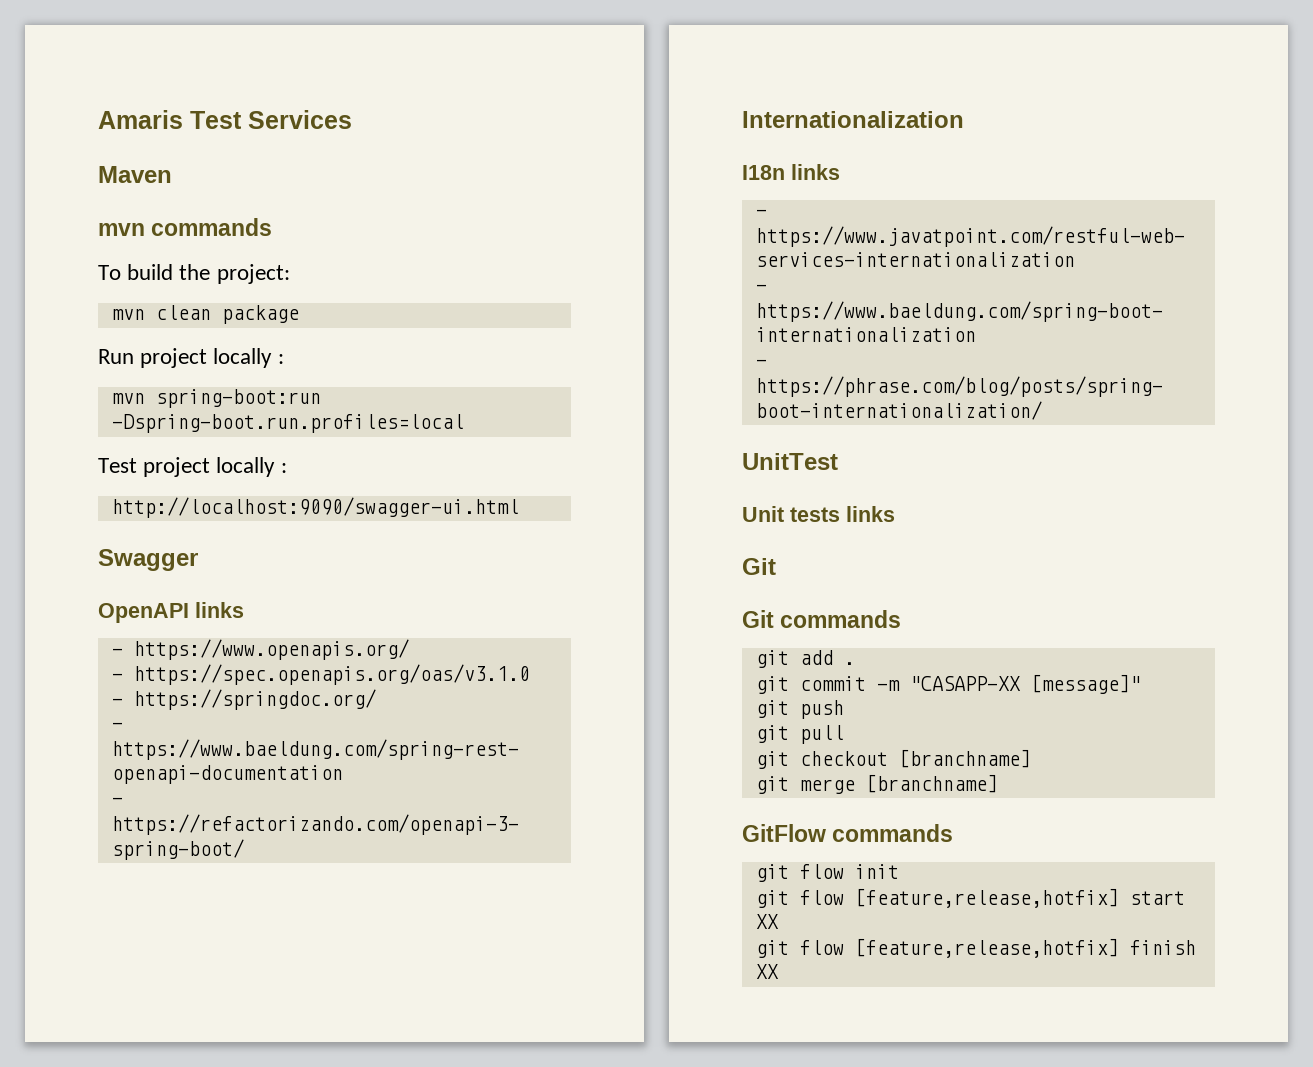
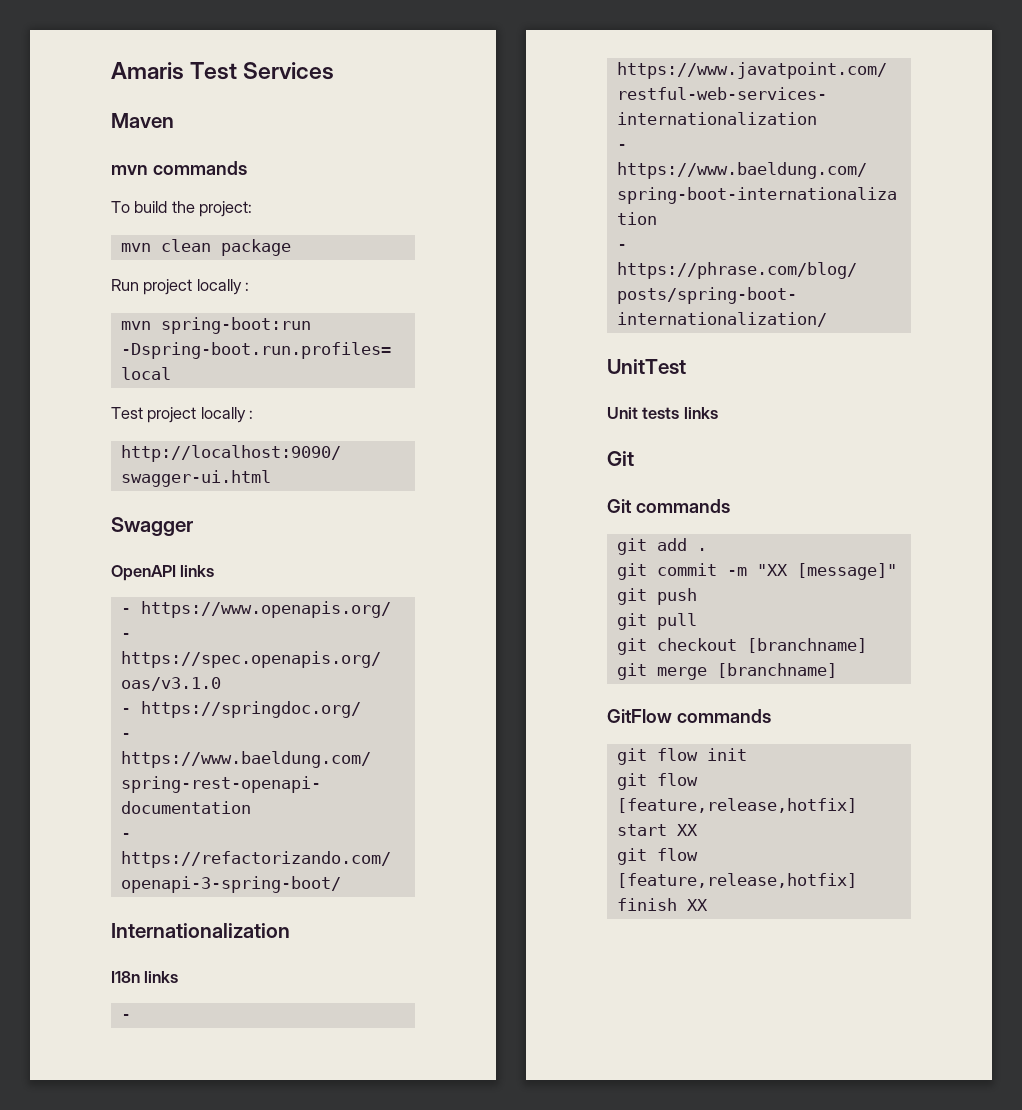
- git commit -m "CASAPP-XX [message]"
+ git commit -m "XX [message]"

